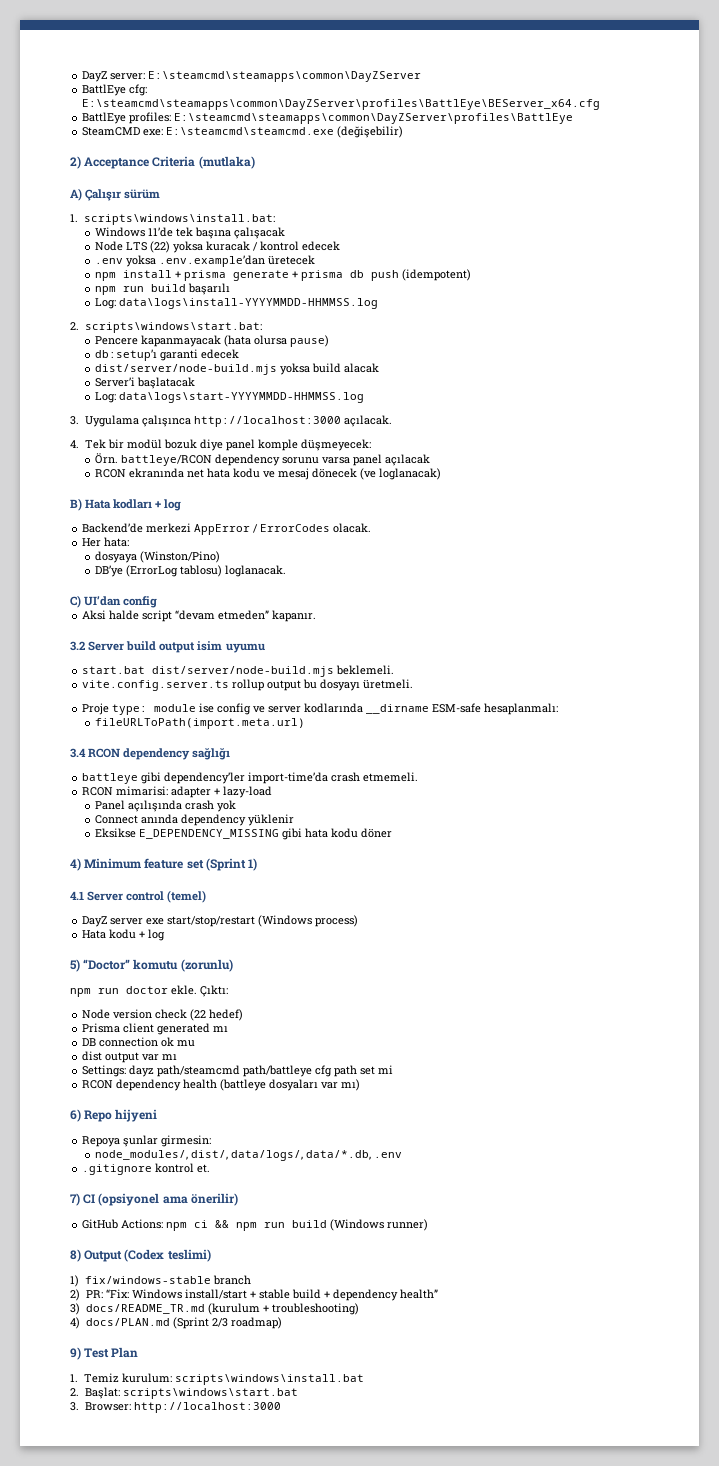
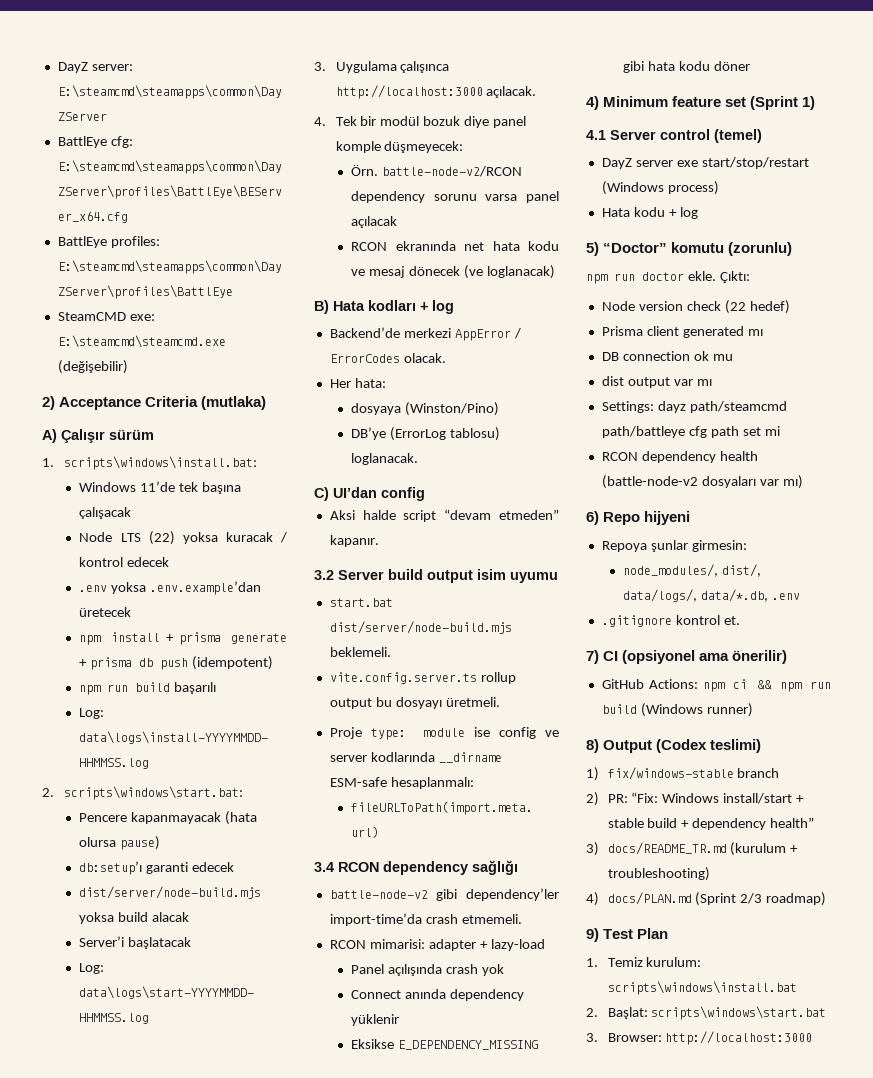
- Örn. battleye/RCON dependency sorunu varsa panel açılacak
+ Örn. battle-node-v2/RCON dependency sorunu varsa panel açılacak
- battleye gibi dependency’ler import-time’da crash etmemeli.
+ battle-node-v2 gibi dependency’ler import-time’da crash etmemeli.
- RCON dependency health (battleye dosyaları var mı)
+ RCON dependency health (battle-node-v2 dosyaları var mı)

